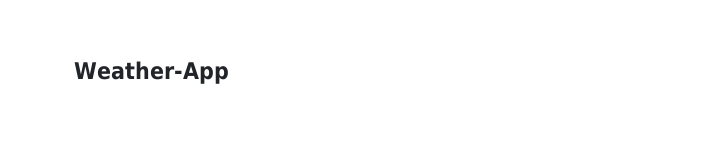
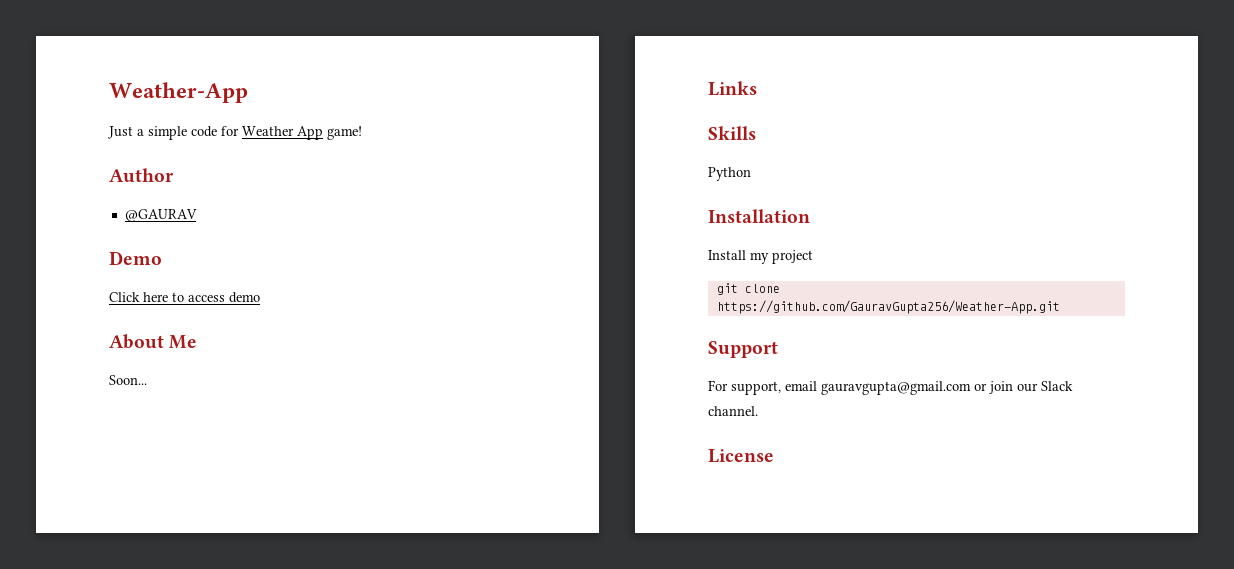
+ Just a simple code for Weather App game!
+ Author
+ @GAURAV
+ Demo
+ Click here to access demo
+ About Me
+ Soon...
+ Links
+ Skills
+ Python
+ Installation
+ Install my project
+ git clone https://github.com/GauravGupta256/Weather-App.git
+ Support
+ For support, email gauravgupta@gmail.com or join our Slack channel.
+ License

